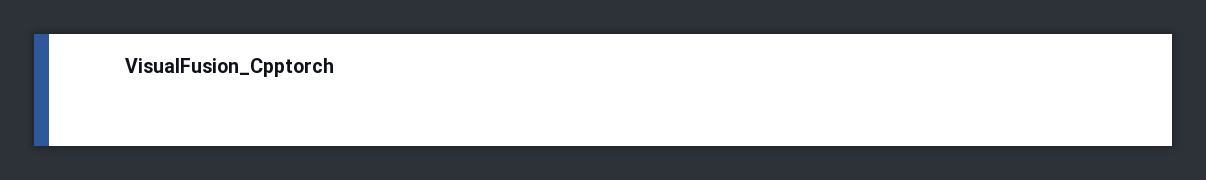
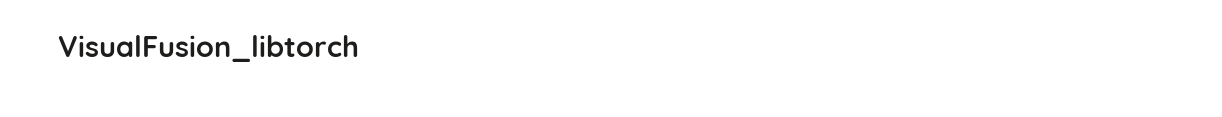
- VisualFusion_Cpptorch
+ VisualFusion_libtorch

